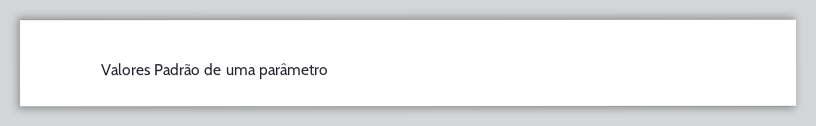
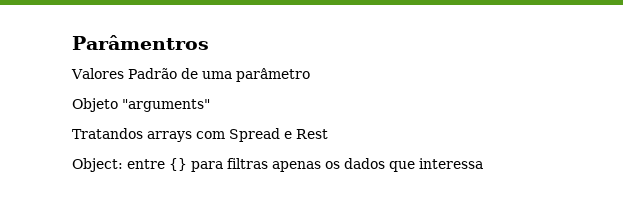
+ Parâmentros
+ Objeto "arguments"
+ Tratandos arrays com Spread e Rest
+ Object: entre {} para filtras apenas os dados que interessa

